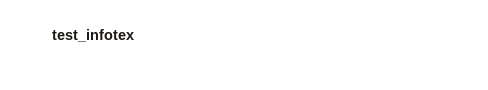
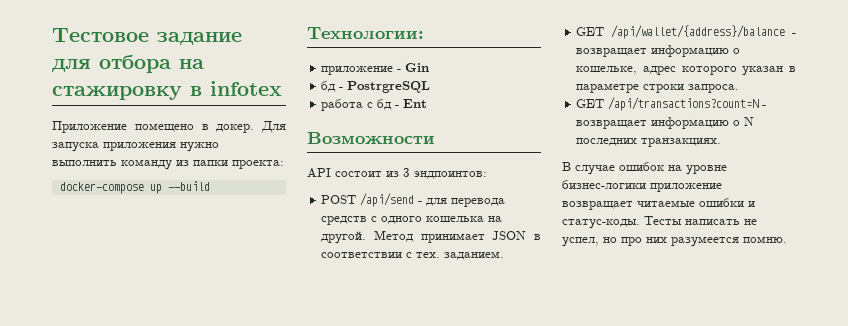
- test_infotex
+ Тестовое задание для отбора на стажировку в infotex
+ Приложение помещено в докер. Для запуска приложения нужно выполнить команду из папки проекта:
+ docker-compose up --build
+ Технологии:
+ приложение - Gin
+ бд - PostrgreSQL
+ работа с бд - Ent
+ Возможности
+ API состоит из 3 эндпоинтов:
+ POST /api/send - для перевода средств с одного кошелька на другой. Метод принимает JSON в соответствии с тех. заданием.
+ GET /api/wallet/{address}/balance - возвращает информацию о кошельке, адрес которого указан в параметре строки запроса.
+ GET /api/transactions?count=N - возвращает информацию о N последних транзакциях.
+ В случае ошибок на уровне бизнес-логики приложение возвращает читаемые ошибки и статус-коды. Тесты написать не успел, но про них разумеется помню.

